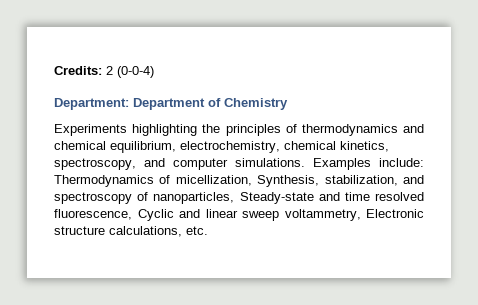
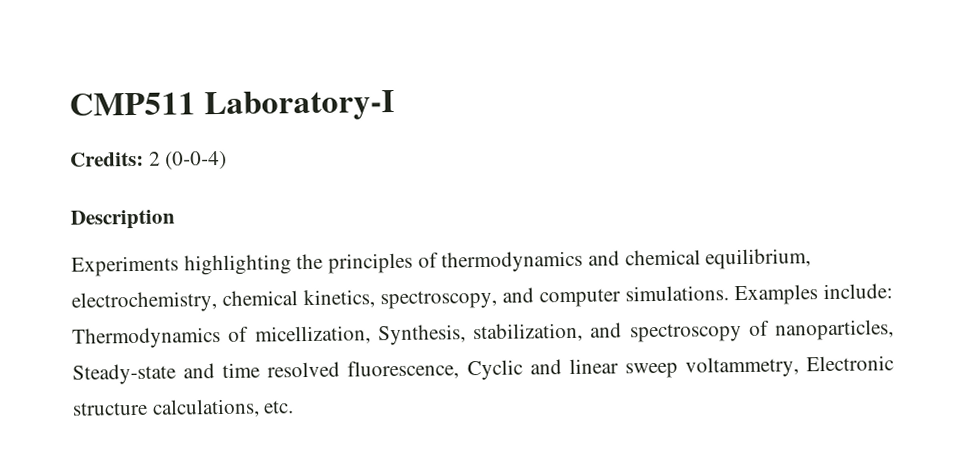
+ CMP511 Laboratory-I
- Department: Department of Chemistry
+ Description

